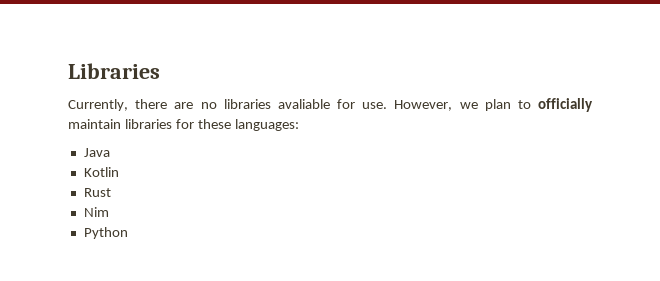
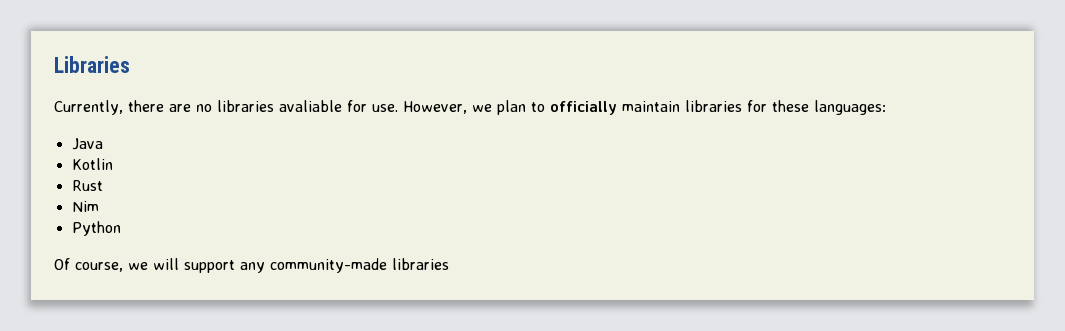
+ Of course, we will support any community-made libraries

